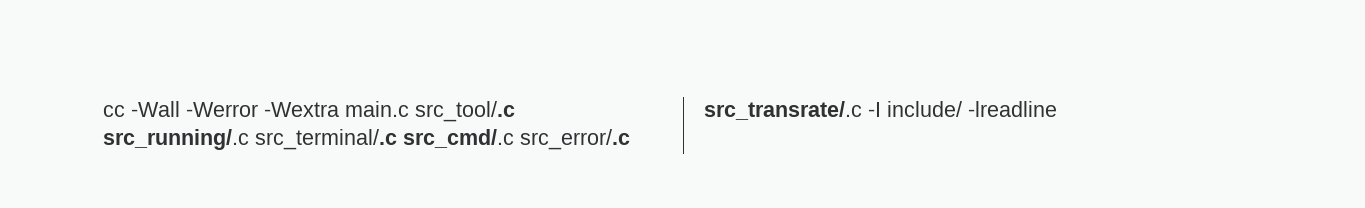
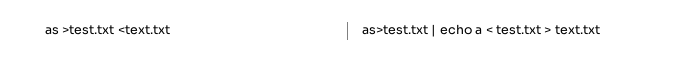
- cc -Wall -Werror -Wextra main.c src_tool/.c src_running/.c src_terminal/.c src_cmd/.c src_error/.c src_transrate/.c -I include/ -lreadline
+ as >test.txt <text.txt
+ as>test.txt | echo a < test.txt > text.txt

